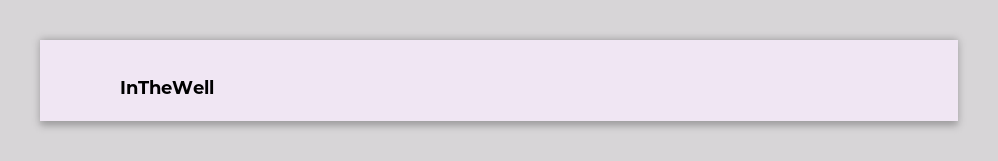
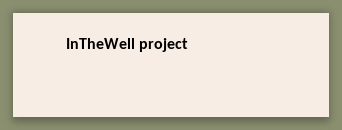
- InTheWell
+ InTheWell project

